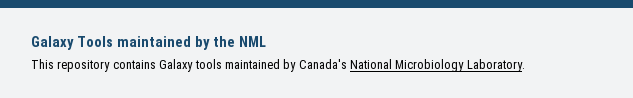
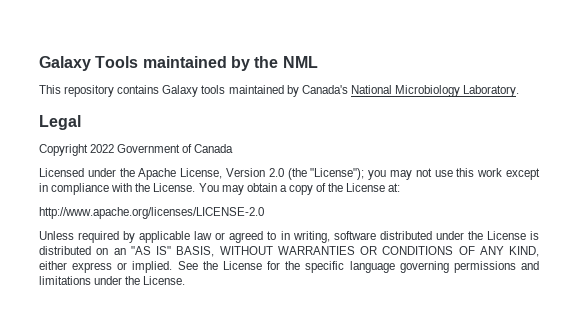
+ Legal
+ Copyright 2022 Government of Canada
+ Licensed under the Apache License, Version 2.0 (the "License"); you may not use this work except in compliance with the License. You may obtain a copy of the License at:
+ http://www.apache.org/licenses/LICENSE-2.0
+ Unless required by applicable law or agreed to in writing, software distributed under the License is distributed on an "AS IS" BASIS, WITHOUT WARRANTIES OR CONDITIONS OF ANY KIND, either express or implied. See the License for the specific language governing permissions and limitations under the License.

